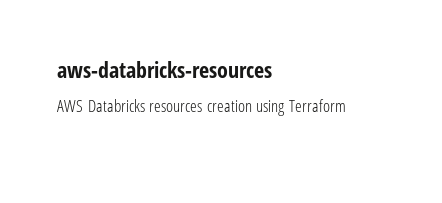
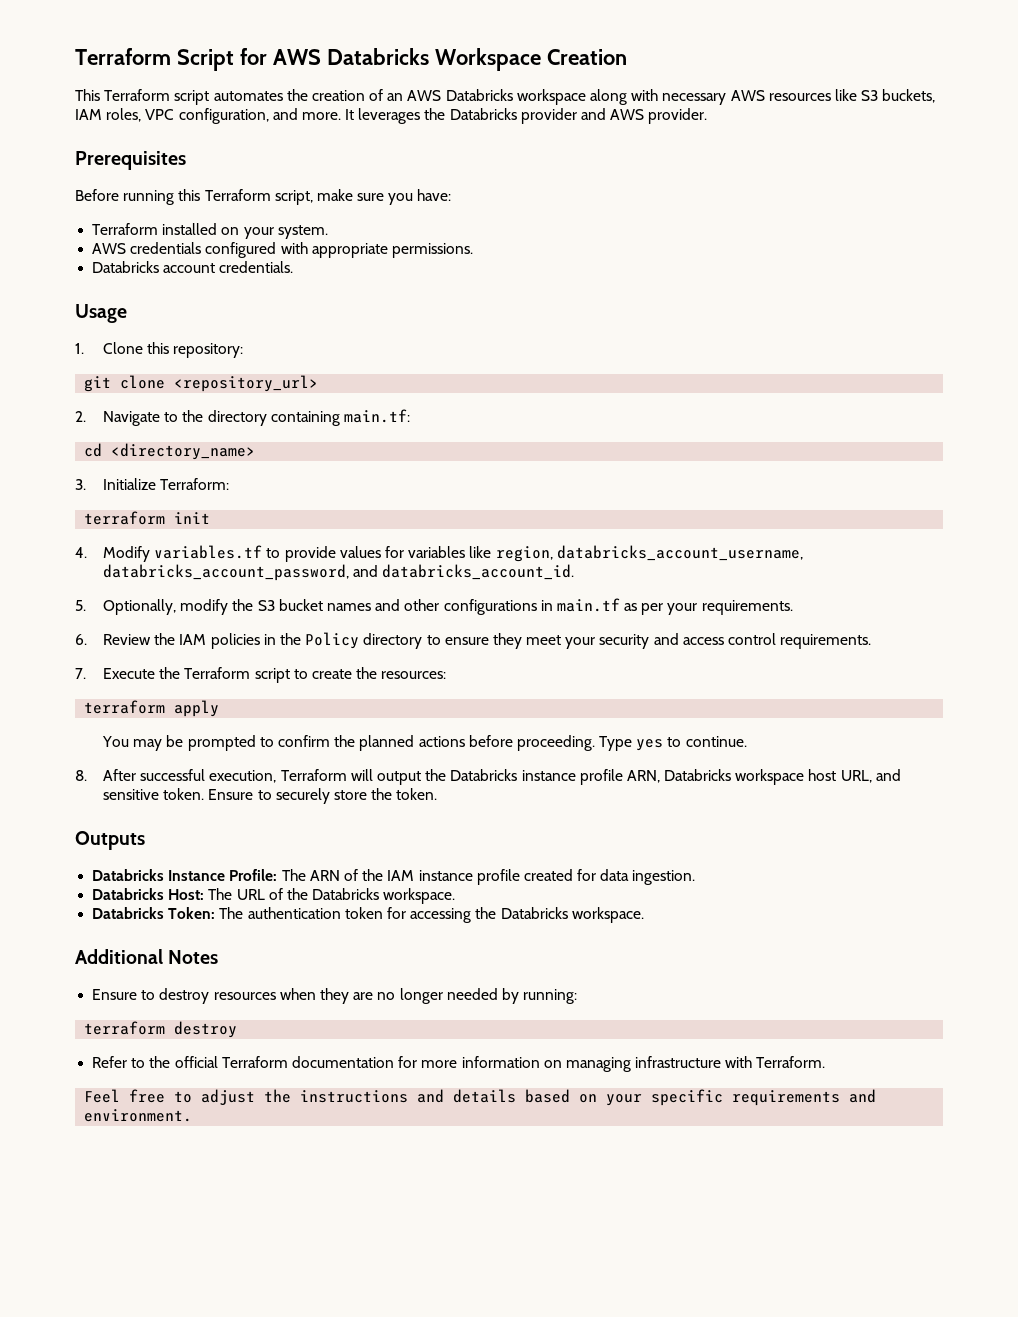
- aws-databricks-resources
- AWS Databricks resources creation using Terraform
+ Terraform Script for AWS Databricks Workspace Creation
+ This Terraform script automates the creation of an AWS Databricks workspace along with necessary AWS resources like S3 buckets, IAM roles, VPC configuration, and more. It leverages the Databricks provider and AWS provider.
+ Prerequisites
+ Before running this Terraform script, make sure you have:
+ Terraform installed on your system.
+ AWS credentials configured with appropriate permissions.
+ Databricks account credentials.
+ Usage
+ 1. Clone this repository:
+ git clone <repository_url>
+ 2. Navigate to the directory containing main.tf:
+ cd <directory_name>
+ 3. Initialize Terraform:
+ terraform init
+ 4. Modify variables.tf to provide values for variables like region, databricks_account_username, databricks_account_password, and databricks_account_id.
+ 5. Optionally, modify the S3 bucket names and other configurations in main.tf as per your requirements.
+ 6. Review the IAM policies in the Policy directory to ensure they meet your security and access control requirements.
+ 7. Execute the Terraform script to create the resources:
+ terraform apply
+ You may be prompted to confirm the planned actions before proceeding. Type yes to continue.
+ 8. After successful execution, Terraform will output the Databricks instance profile ARN, Databricks workspace host URL, and sensitive token. Ensure to securely store the token.
+ Outputs
+ Databricks Instance Profile: The ARN of the IAM instance profile created for data ingestion.
+ Databricks Host: The URL of the Databricks workspace.
+ Databricks Token: The authentication token for accessing the Databricks workspace.
+ Additional Notes
+ Ensure to destroy resources when they are no longer needed by running:
+ terraform destroy
+ Refer to the official Terraform documentation for more information on managing infrastructure with Terraform.
+ Feel free to adjust the instructions and details based on your specific requirements and environment.

